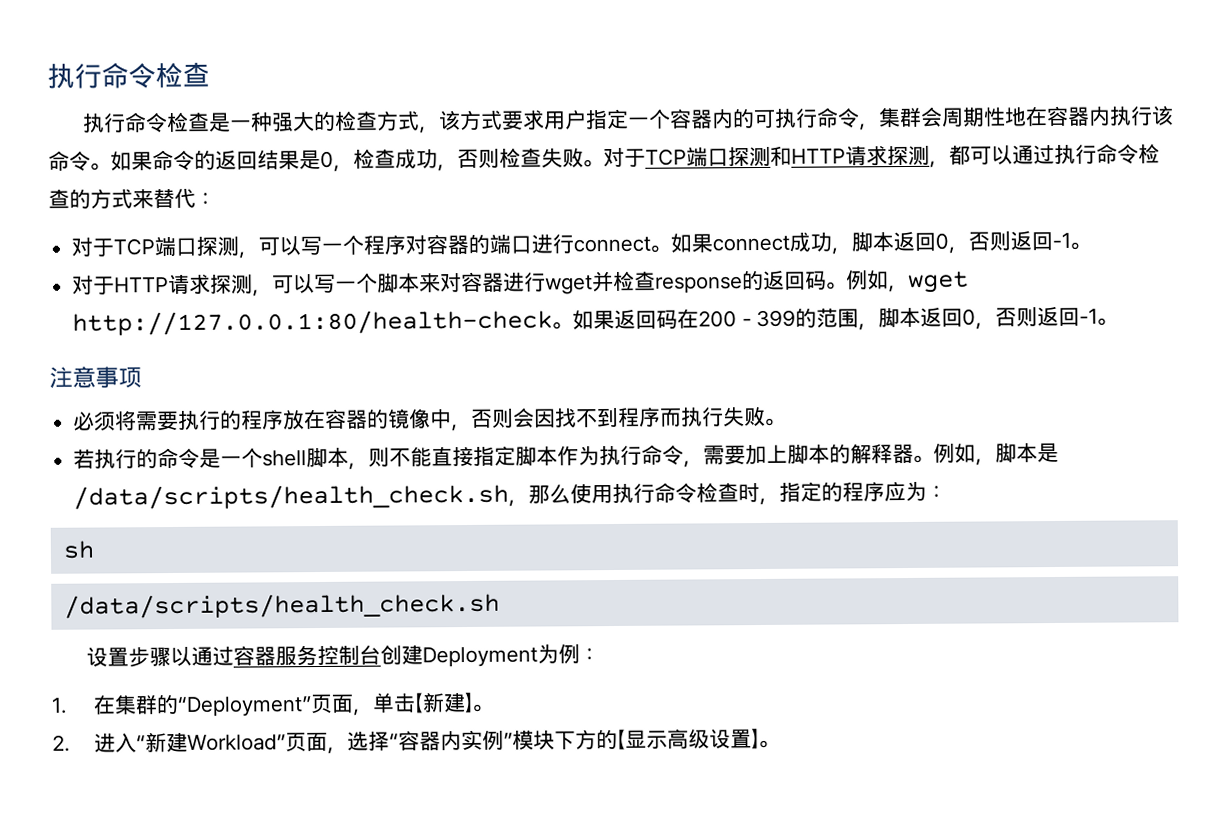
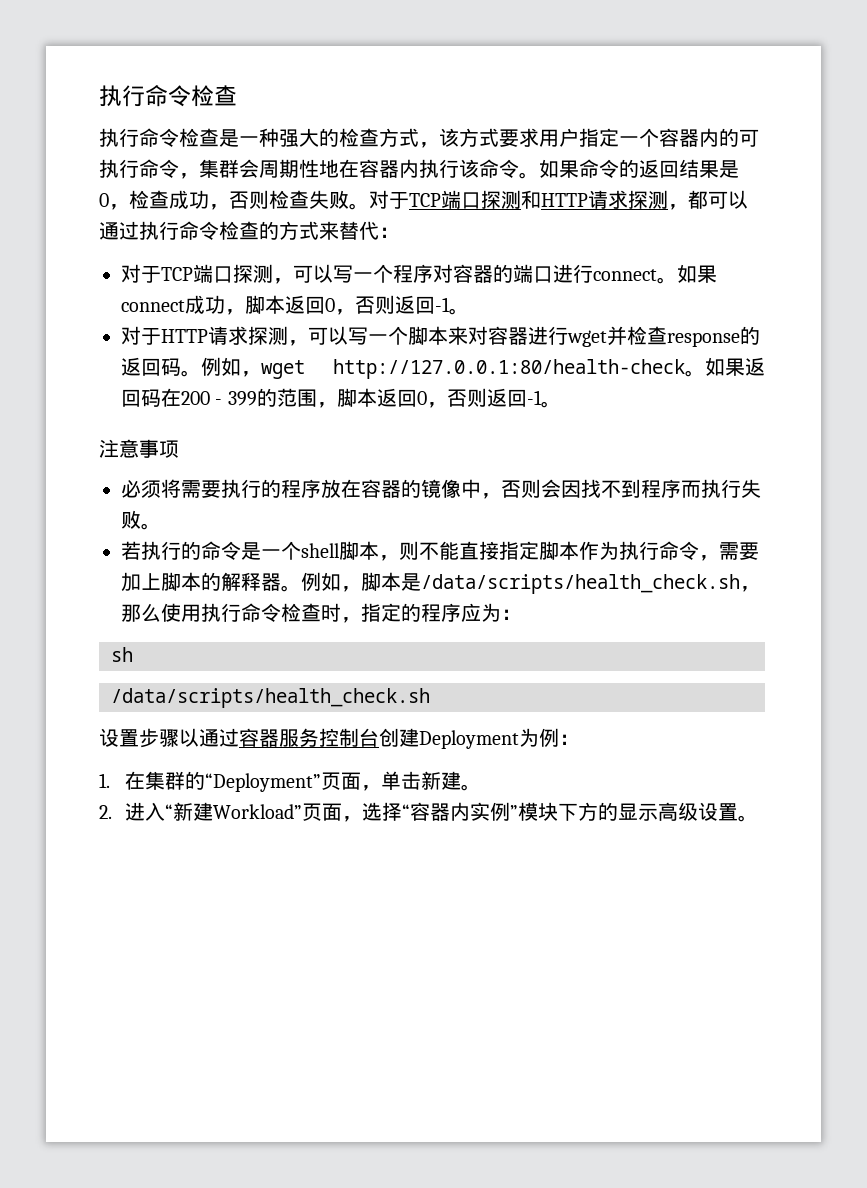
- 1.在集群的“Deployment”页面，单击【新建】。
+ 1.在集群的“Deployment”页面，单击新建。
- 2.进入“新建Workload”页面，选择“容器内实例”模块下方的【显示高级设置】。
+ 2.进入“新建Workload”页面，选择“容器内实例”模块下方的显示高级设置。

